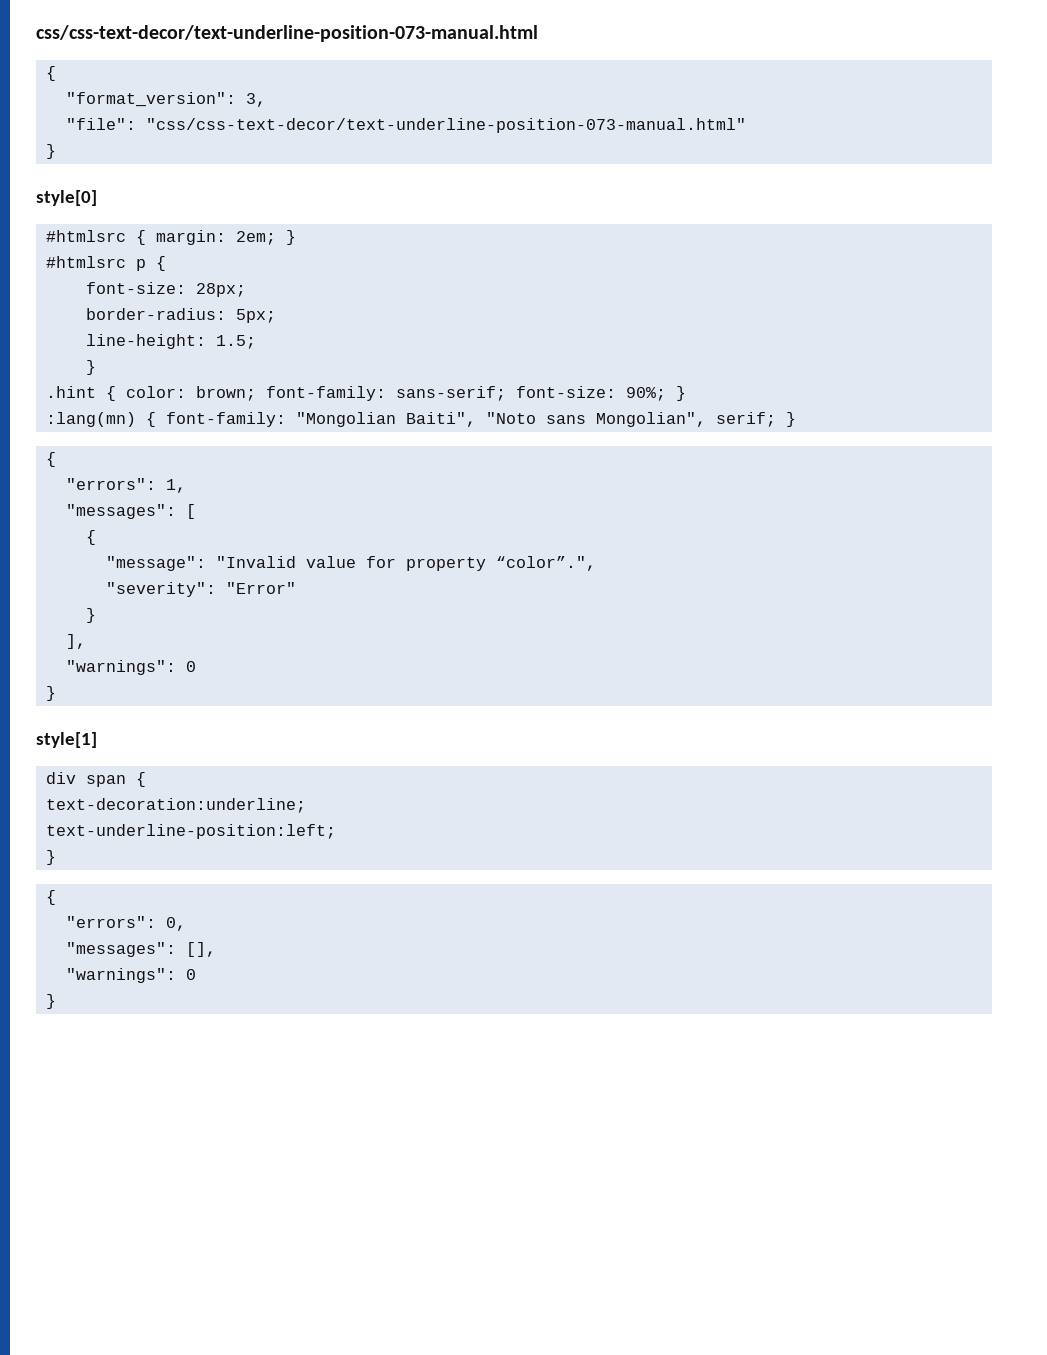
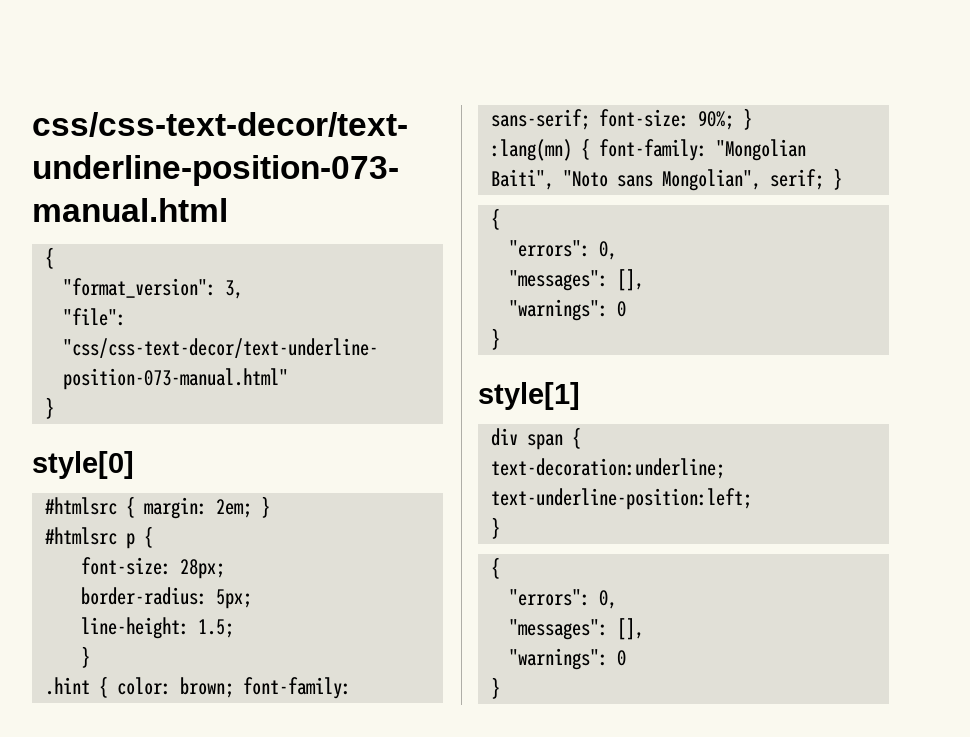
  :lang(mn) { font-family: "Mongolian Baiti", "Noto sans Mongolian", serif; }
  {
- "errors": 1,
- "messages": [
- {
- "message": "Invalid value for property “color”.",
- "severity": "Error"
- }
- ],
+ "errors": 0,
+ "messages": [],

